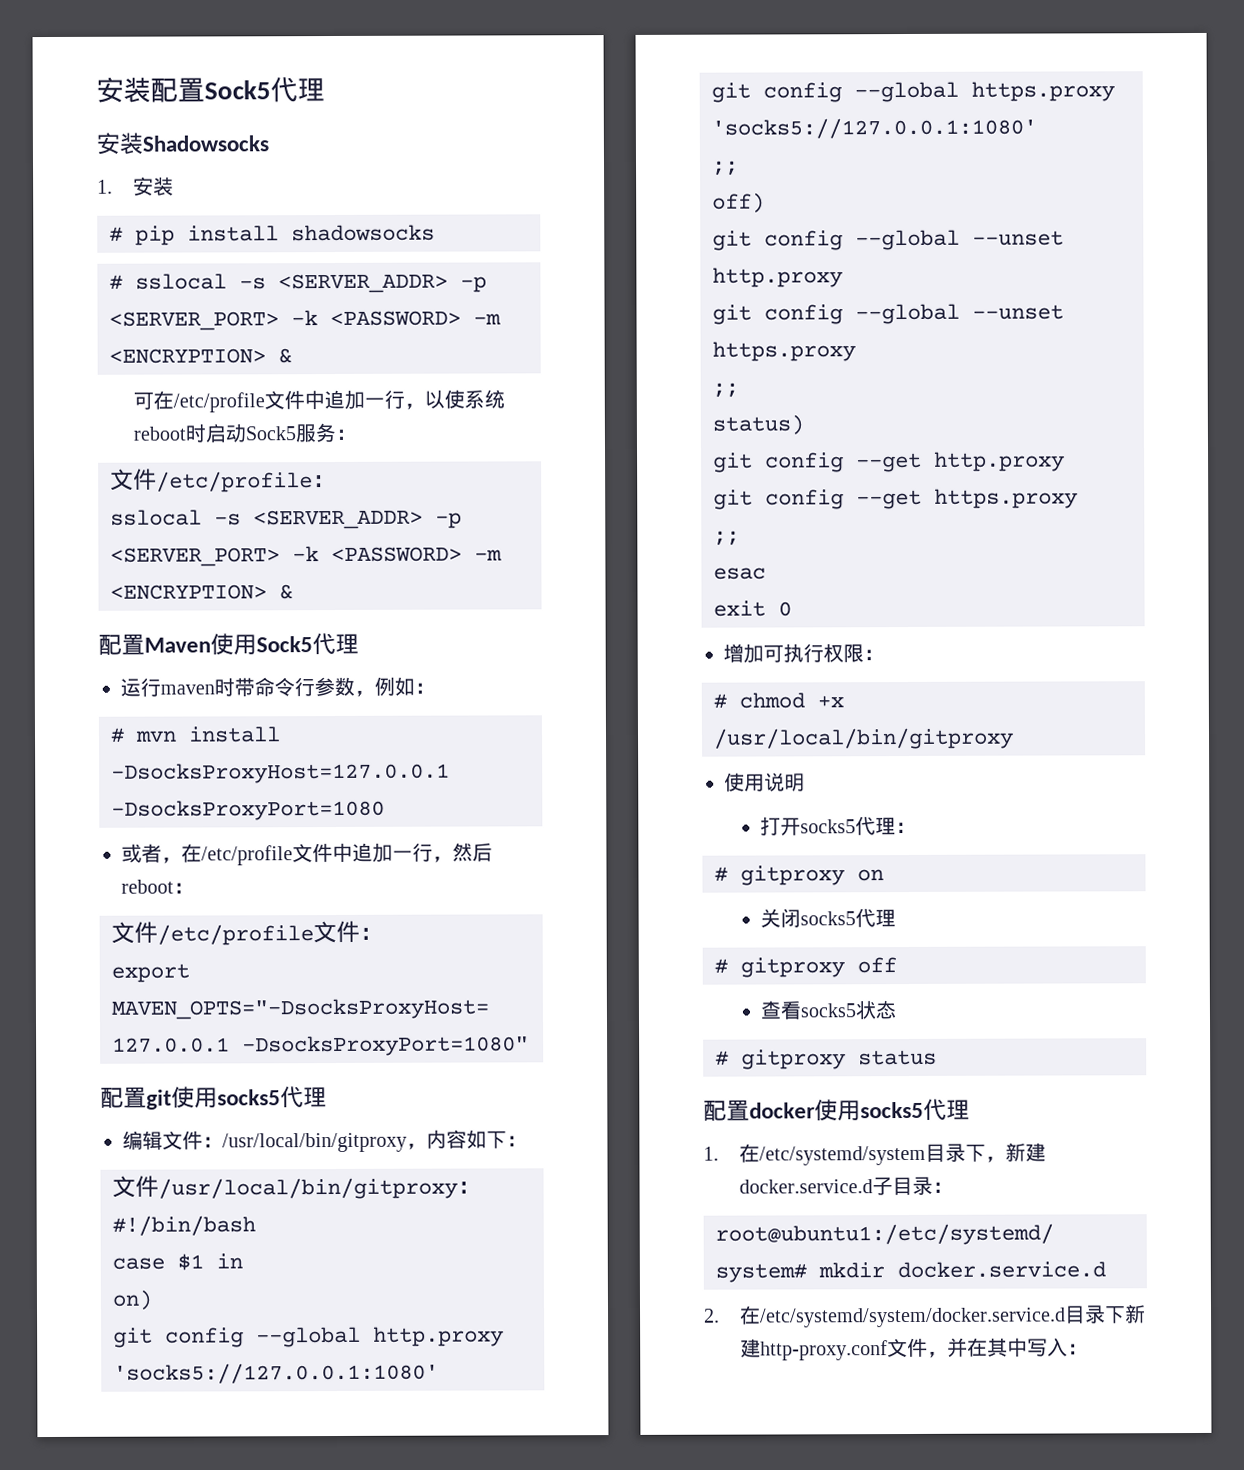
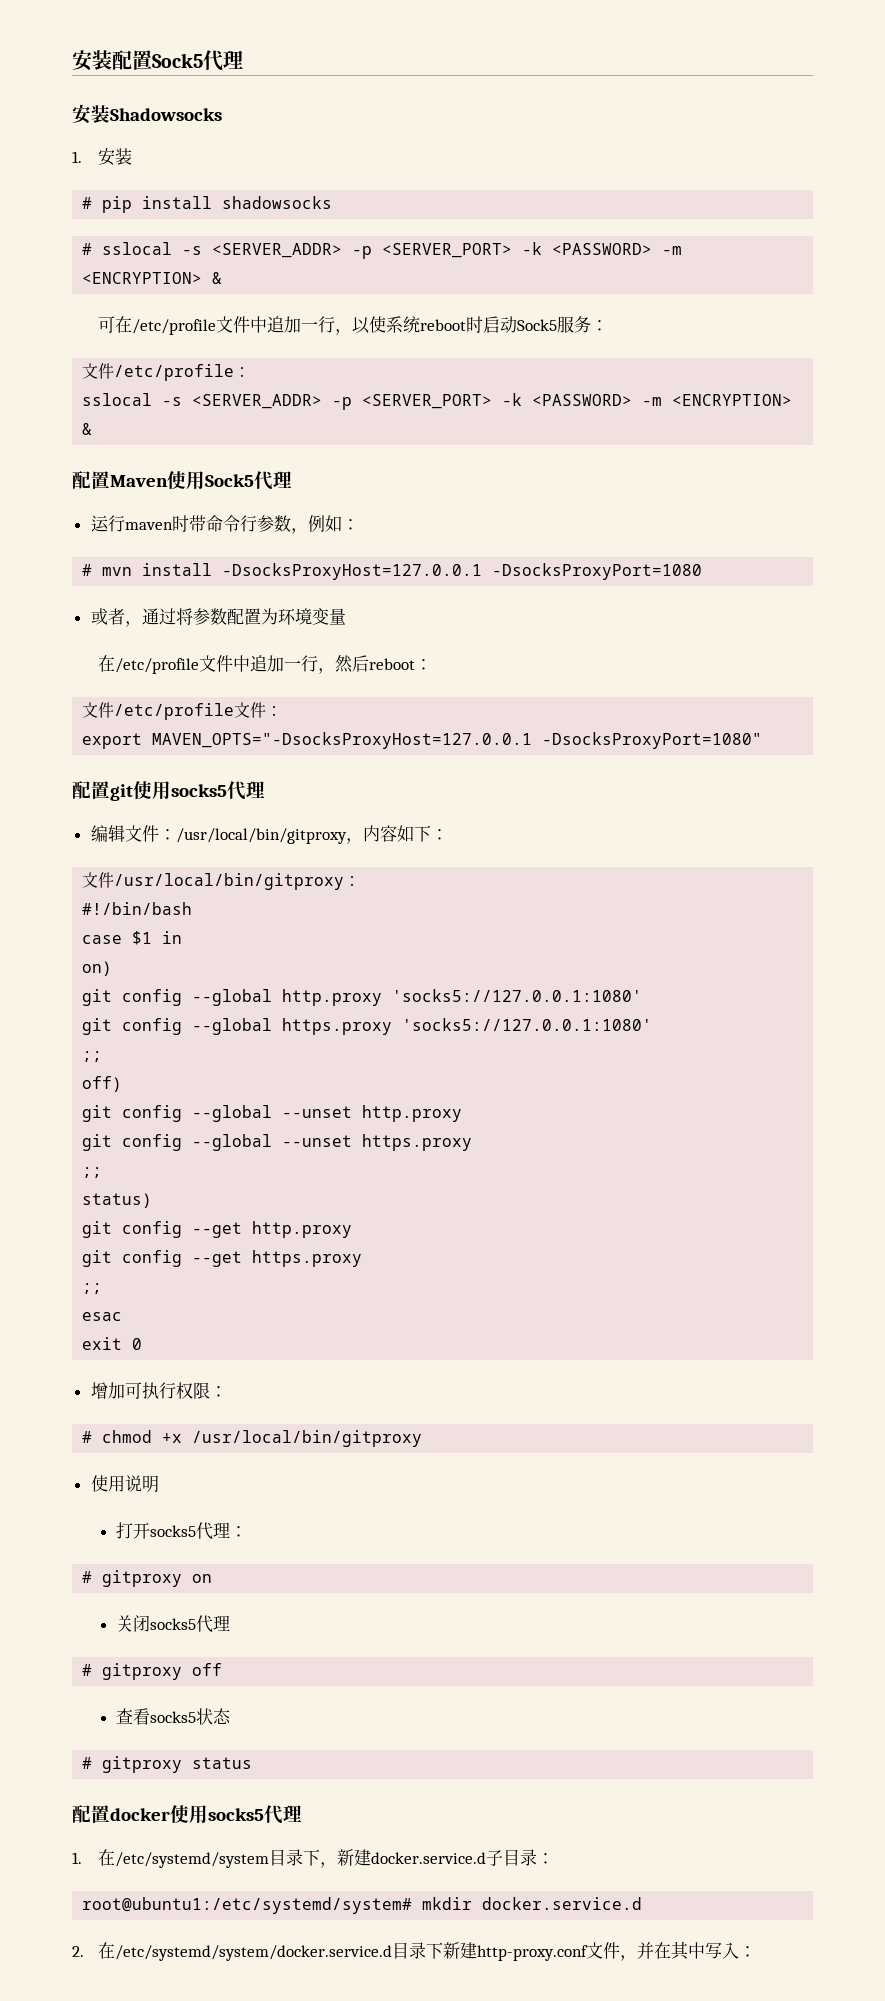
- 或者，在/etc/profile文件中追加一行，然后reboot：
+ 或者，通过将参数配置为环境变量
+ 在/etc/profile文件中追加一行，然后reboot：

